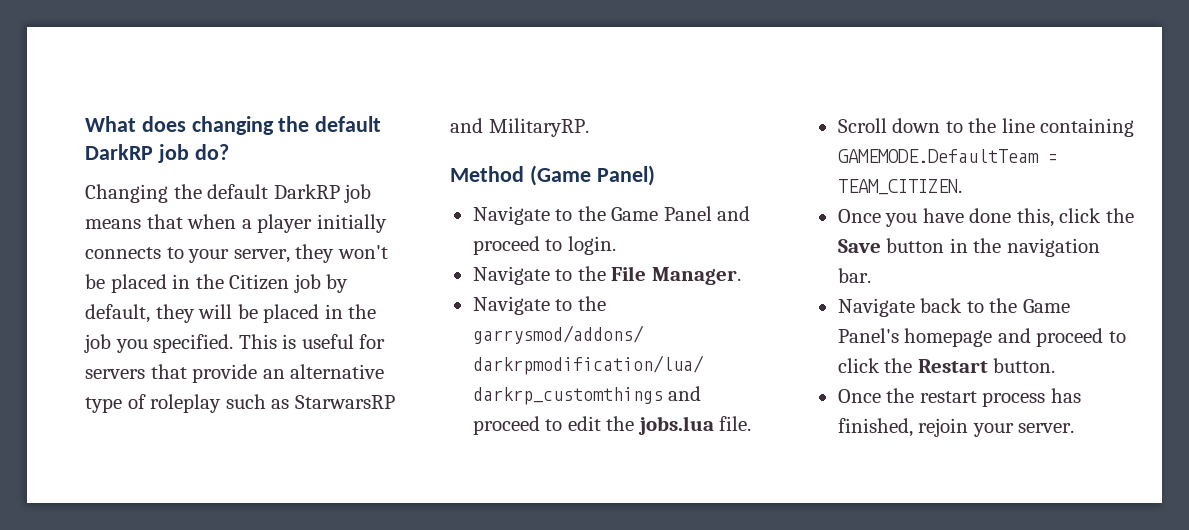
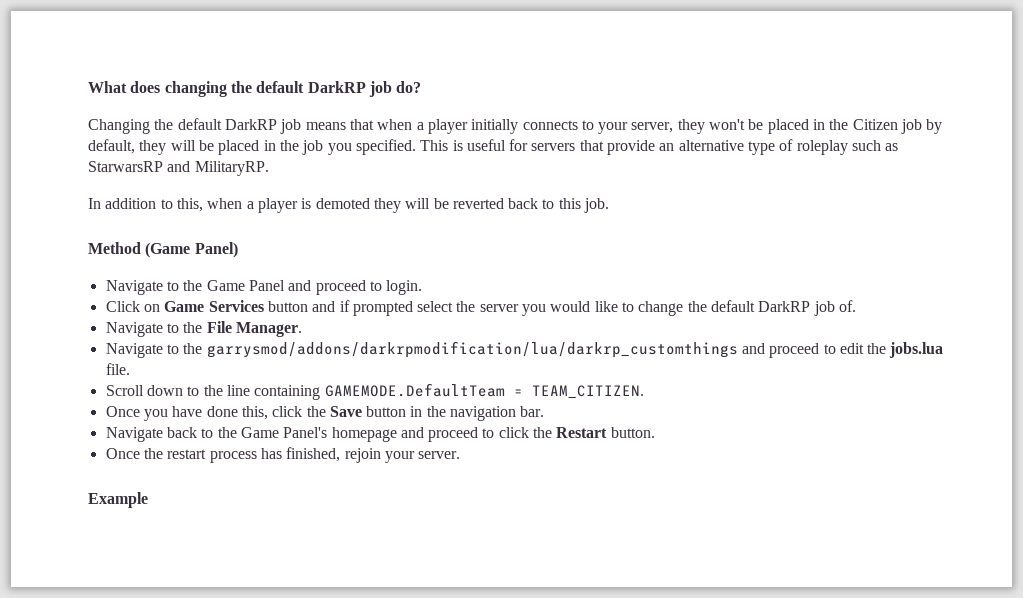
+ In addition to this, when a player is demoted they will be reverted back to this job.
+ Click on Game Services button and if prompted select the server you would like to change the default DarkRP job of.
+ Example

